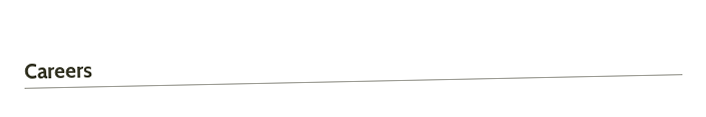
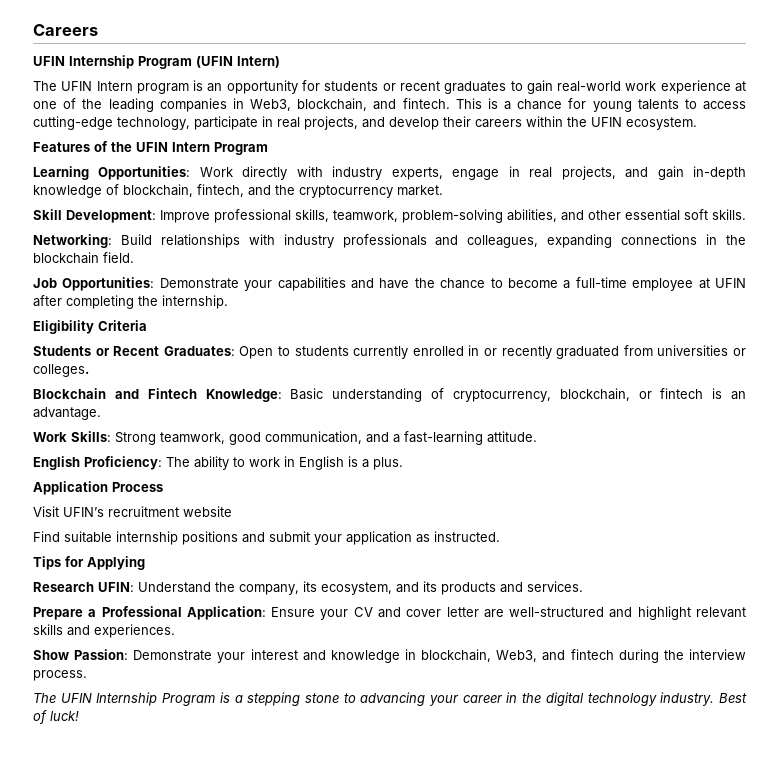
+ UFIN Internship Program (UFIN Intern)
+ The UFIN Intern program is an opportunity for students or recent graduates to gain real-world work experience at one of the leading companies in Web3, blockchain, and fintech. This is a chance for young talents to access cutting-edge technology, participate in real projects, and develop their careers within the UFIN ecosystem.
+ Features of the UFIN Intern Program
+ Learning Opportunities: Work directly with industry experts, engage in real projects, and gain in-depth knowledge of blockchain, fintech, and the cryptocurrency market.
+ Skill Development: Improve professional skills, teamwork, problem-solving abilities, and other essential soft skills.
+ Networking: Build relationships with industry professionals and colleagues, expanding connections in the blockchain field.
+ Job Opportunities: Demonstrate your capabilities and have the chance to become a full-time employee at UFIN after completing the internship.
+ Eligibility Criteria
+ Students or Recent Graduates: Open to students currently enrolled in or recently graduated from universities or colleges.
+ Blockchain and Fintech Knowledge: Basic understanding of cryptocurrency, blockchain, or fintech is an advantage.
+ Work Skills: Strong teamwork, good communication, and a fast-learning attitude.
+ English Proficiency: The ability to work in English is a plus.
+ Application Process
+ Visit UFIN’s recruitment website
+ Find suitable internship positions and submit your application as instructed.
+ Tips for Applying
+ Research UFIN: Understand the company, its ecosystem, and its products and services.
+ Prepare a Professional Application: Ensure your CV and cover letter are well-structured and highlight relevant skills and experiences.
+ Show Passion: Demonstrate your interest and knowledge in blockchain, Web3, and fintech during the interview process.
+ The UFIN Internship Program is a stepping stone to advancing your career in the digital technology industry. Best of luck!

